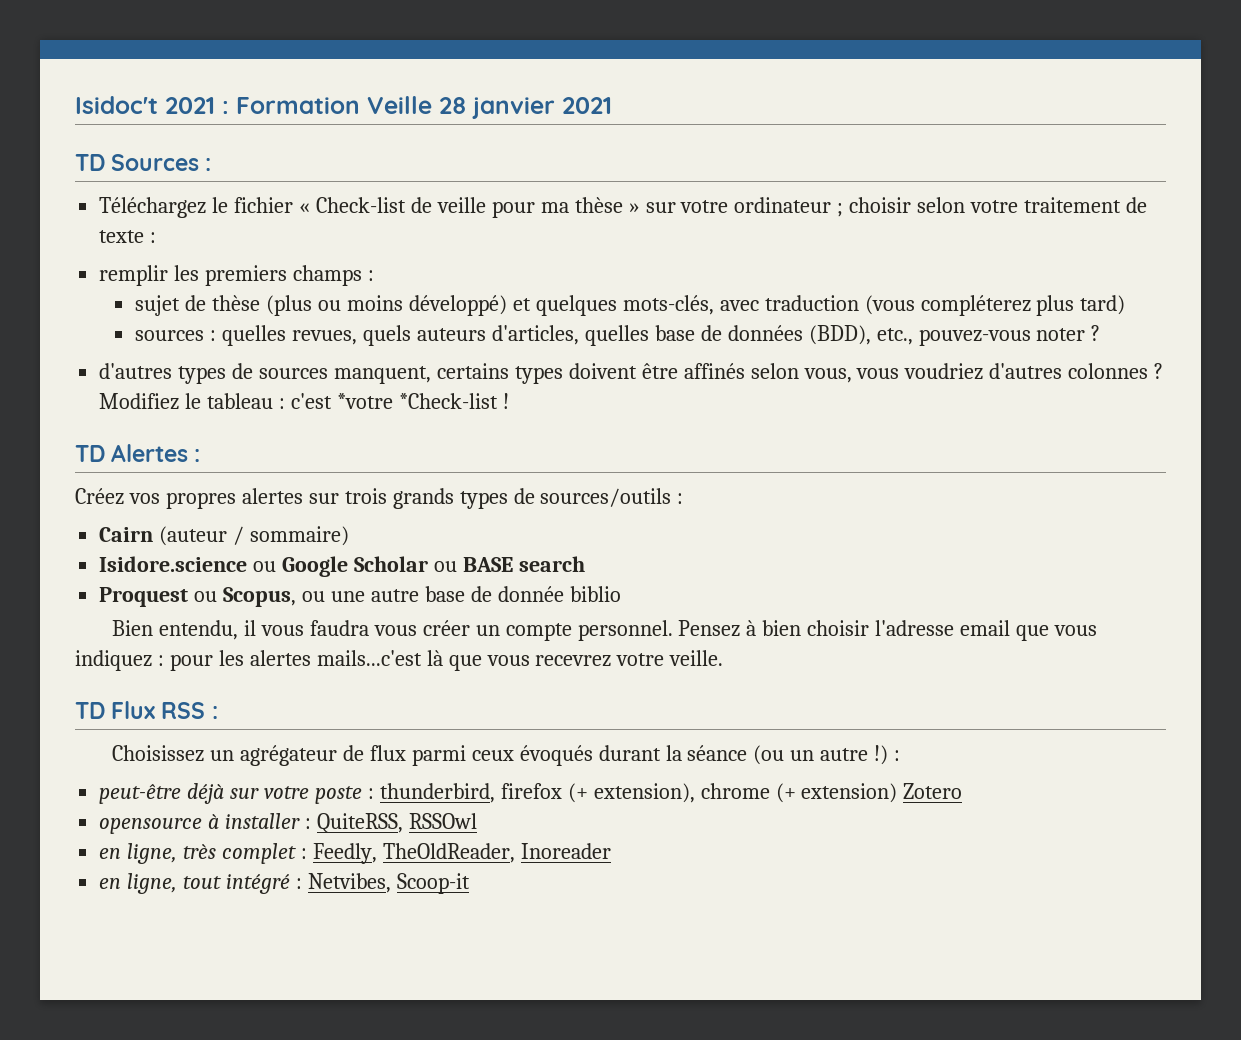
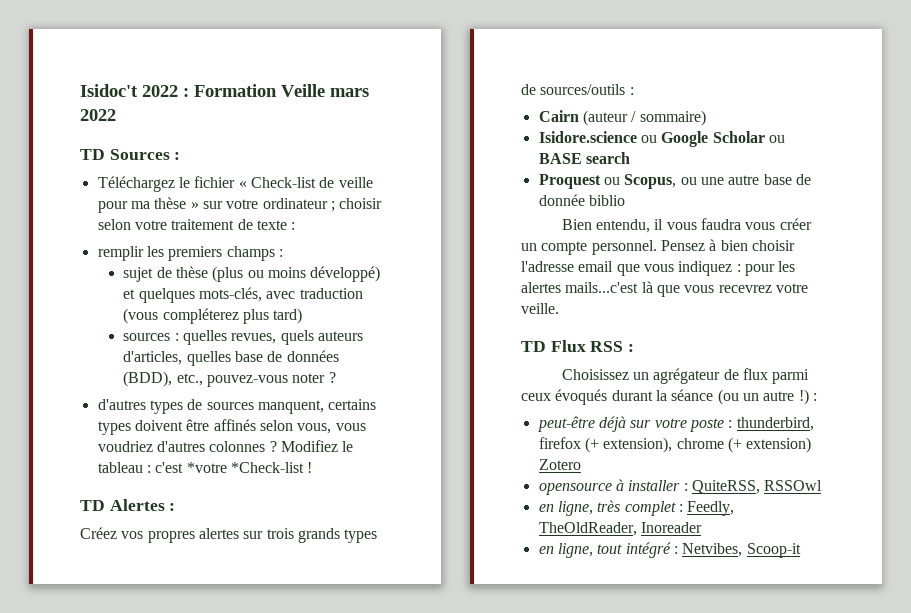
- Isidoc't 2021 : Formation Veille 28 janvier 2021
+ Isidoc't 2022 : Formation Veille mars 2022

